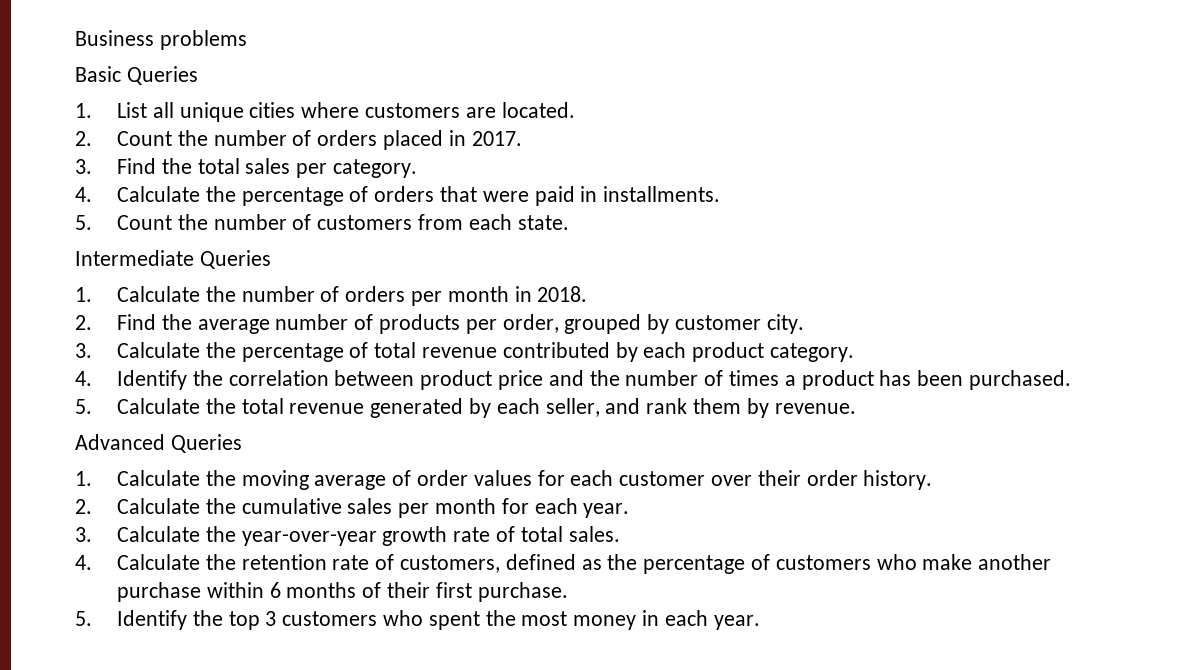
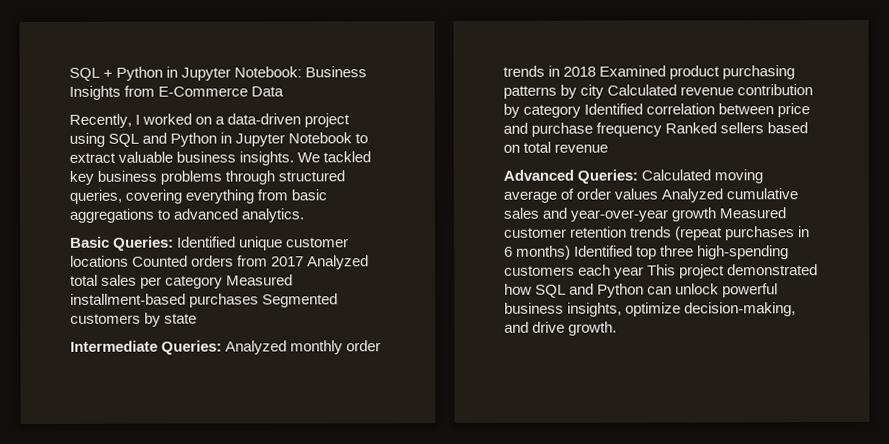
- Business problems
- Basic Queries
- 1. List all unique cities where customers are located.
- 2. Count the number of orders placed in 2017.
- 3. Find the total sales per category.
- 4. Calculate the percentage of orders that were paid in installments.
- 5. Count the number of customers from each state.
- Intermediate Queries
- 1. Calculate the number of orders per month in 2018.
- 2. Find the average number of products per order, grouped by customer city.
- 3. Calculate the percentage of total revenue contributed by each product category.
- 4. Identify the correlation between product price and the number of times a product has been purchased.
- 5. Calculate the total revenue generated by each seller, and rank them by revenue.
- Advanced Queries
- 1. Calculate the moving average of order values for each customer over their order history.
- 2. Calculate the cumulative sales per month for each year.
- 3. Calculate the year-over-year growth rate of total sales.
- 4. Calculate the retention rate of customers, defined as the percentage of customers who make another purchase within 6 months of their first purchase.
- 5. Identify the top 3 customers who spent the most money in each year.
+ SQL + Python in Jupyter Notebook: Business Insights from E-Commerce Data
+ Recently, I worked on a data-driven project using SQL and Python in Jupyter Notebook to extract valuable business insights. We tackled key business problems through structured queries, covering everything from basic aggregations to advanced analytics.
+ Basic Queries: Identified unique customer locations Counted orders from 2017 Analyzed total sales per category Measured installment-based purchases Segmented customers by state
+ Intermediate Queries: Analyzed monthly order trends in 2018 Examined product purchasing patterns by city Calculated revenue contribution by category Identified correlation between price and purchase frequency Ranked sellers based on total revenue
+ Advanced Queries: Calculated moving average of order values Analyzed cumulative sales and year-over-year growth Measured customer retention trends (repeat purchases in 6 months) Identified top three high-spending customers each year This project demonstrated how SQL and Python can unlock powerful business insights, optimize decision-making, and drive growth.

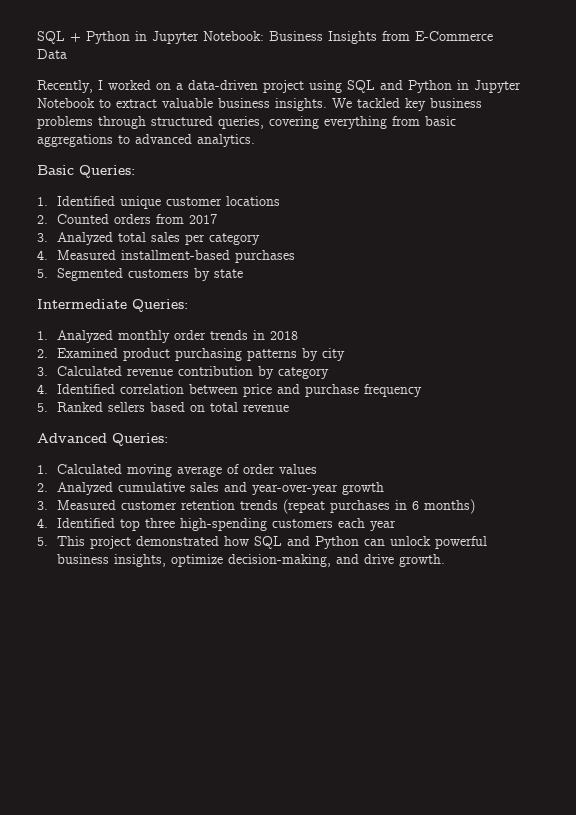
- Basic Queries: Identified unique customer locations Counted orders from 2017 Analyzed total sales per category Measured installment-based purchases Segmented customers by state
+ Basic Queries:
+ 1. Identified unique customer locations
+ 2. Counted orders from 2017
+ 3. Analyzed total sales per category
+ 4. Measured installment-based purchases
+ 5. Segmented customers by state
- Intermediate Queries: Analyzed monthly order trends in 2018 Examined product purchasing patterns by city Calculated revenue contribution by category Identified correlation between price and purchase frequency Ranked sellers based on total revenue
+ Intermediate Queries:
+ 1. Analyzed monthly order trends in 2018
+ 2. Examined product purchasing patterns by city
+ 3. Calculated revenue contribution by category
+ 4. Identified correlation between price and purchase frequency
+ 5. Ranked sellers based on total revenue
- Advanced Queries: Calculated moving average of order values Analyzed cumulative sales and year-over-year growth Measured customer retention trends (repeat purchases in 6 months) Identified top three high-spending customers each year This project demonstrated how SQL and Python can unlock powerful business insights, optimize decision-making, and drive growth.
+ Advanced Queries:
+ 1. Calculated moving average of order values
+ 2. Analyzed cumulative sales and year-over-year growth
+ 3. Measured customer retention trends (repeat purchases in 6 months)
+ 4. Identified top three high-spending customers each year
+ 5. This project demonstrated how SQL and Python can unlock powerful business insights, optimize decision-making, and drive growth.

